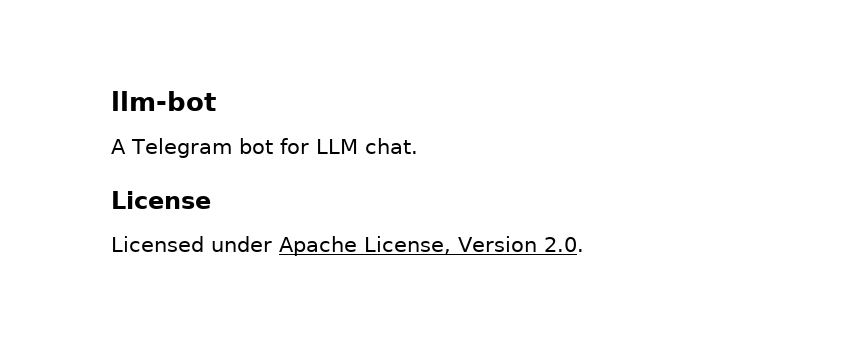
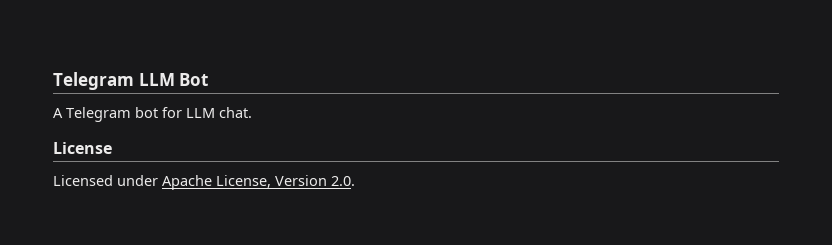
- llm-bot
+ Telegram LLM Bot

